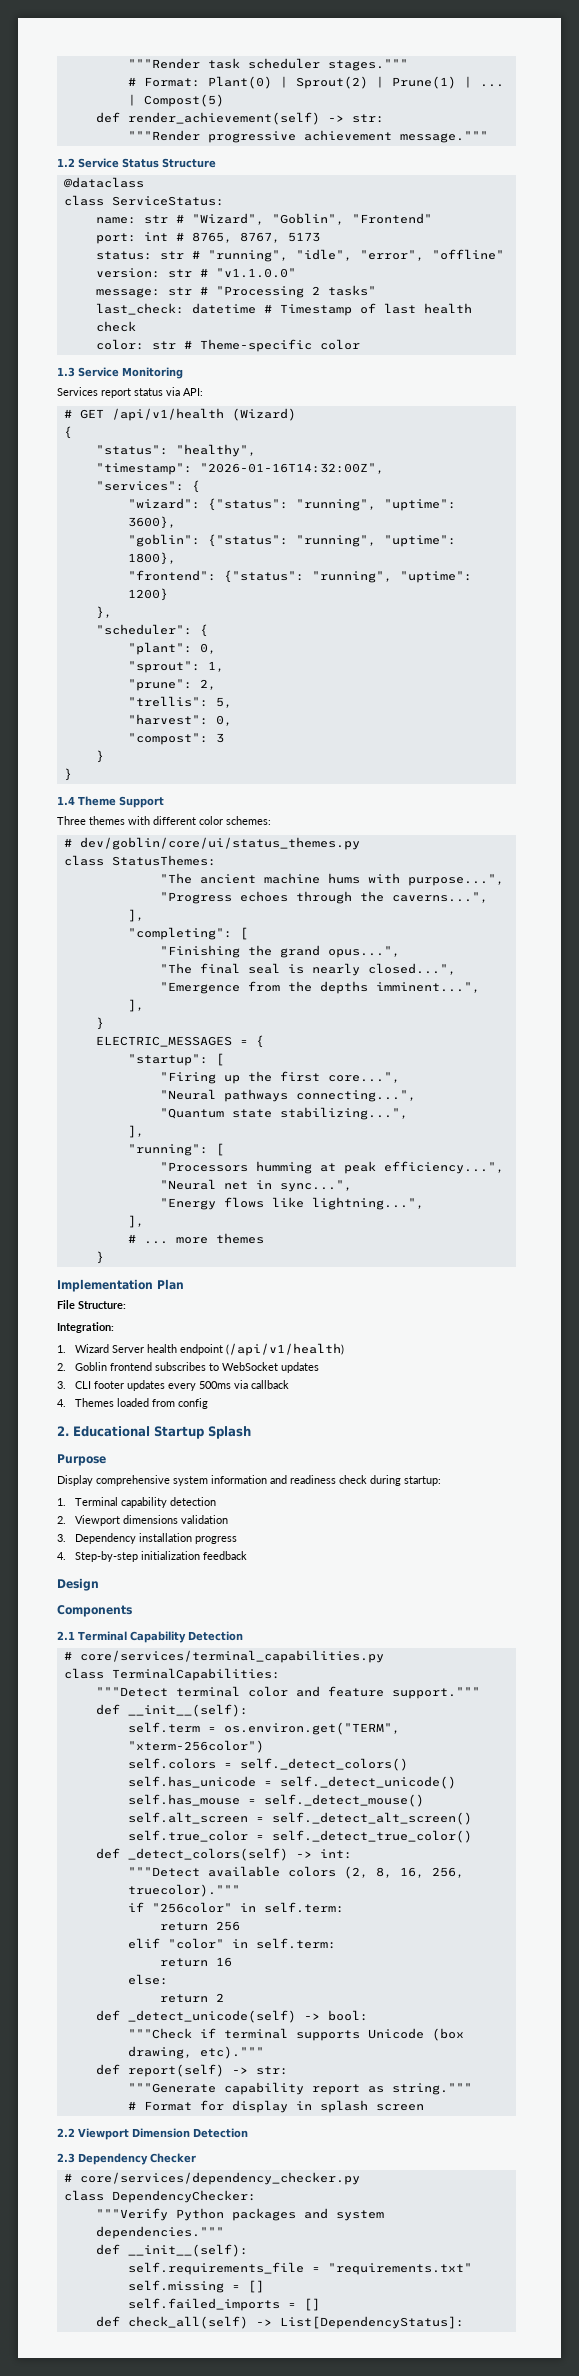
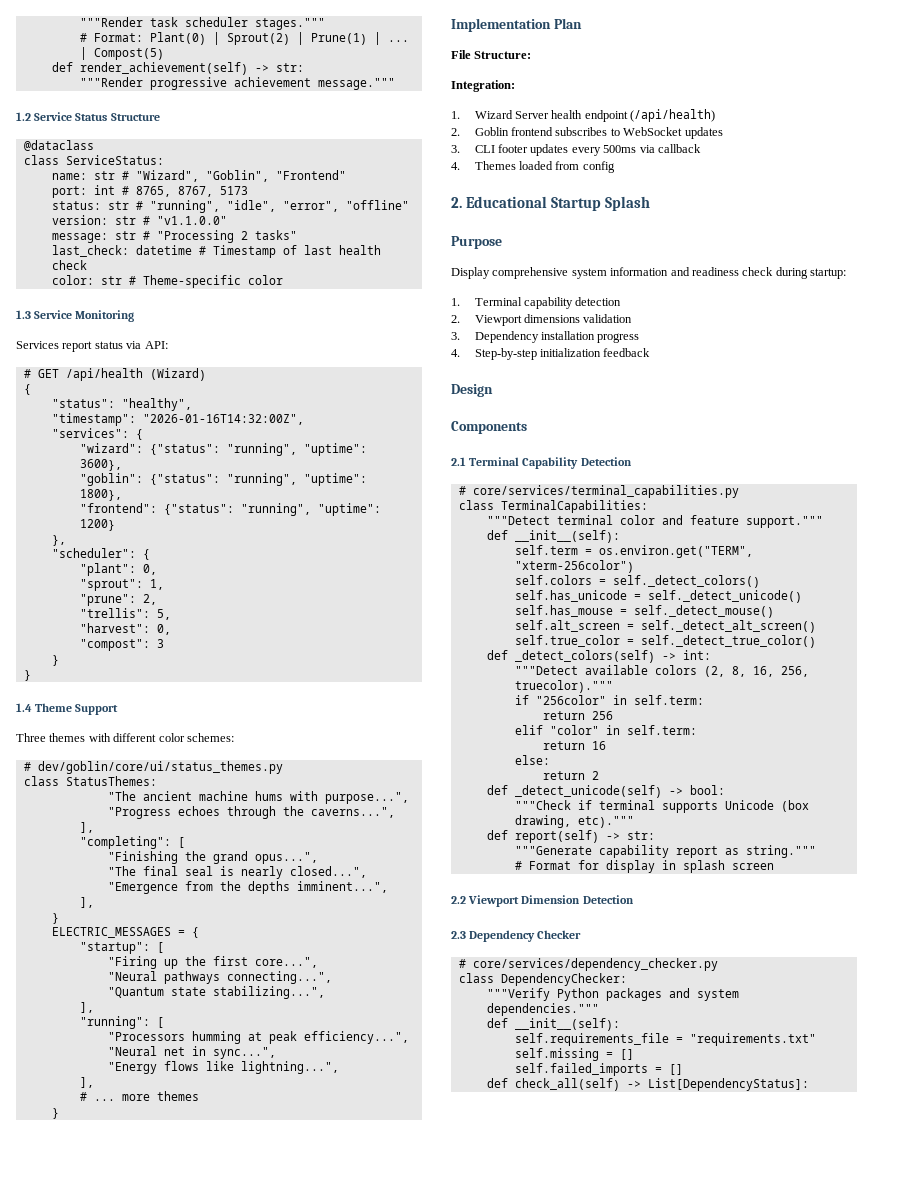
- # GET /api/v1/health (Wizard)
+ # GET /api/health (Wizard)
- 1. Wizard Server health endpoint (/api/v1/health)
+ 1. Wizard Server health endpoint (/api/health)

